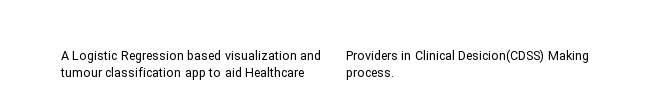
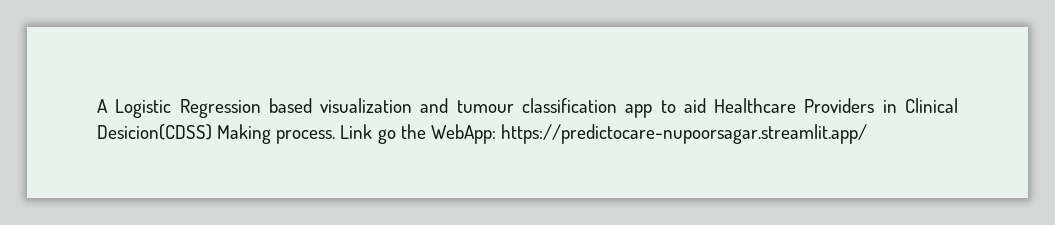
+ Link go the WebApp: https://predictocare-nupoorsagar.streamlit.app/

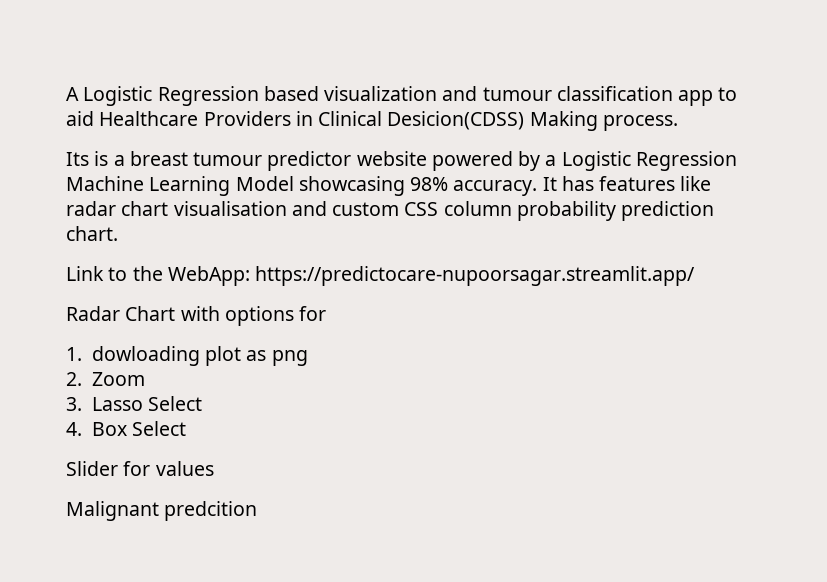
- A Logistic Regression based visualization and tumour classification app to aid Healthcare Providers in Clinical Desicion(CDSS) Making process. Link go the WebApp: https://predictocare-nupoorsagar.streamlit.app/
+ A Logistic Regression based visualization and tumour classification app to aid Healthcare Providers in Clinical Desicion(CDSS) Making process.
+ Its is a breast tumour predictor website powered by a Logistic Regression Machine Learning Model showcasing 98% accuracy. It has features like radar chart visualisation and custom CSS column probability prediction chart.
+ Link to the WebApp: https://predictocare-nupoorsagar.streamlit.app/
+ Radar Chart with options for
+ 1. dowloading plot as png
+ 2. Zoom
+ 3. Lasso Select
+ 4. Box Select
+ Slider for values
+ Malignant predcition

